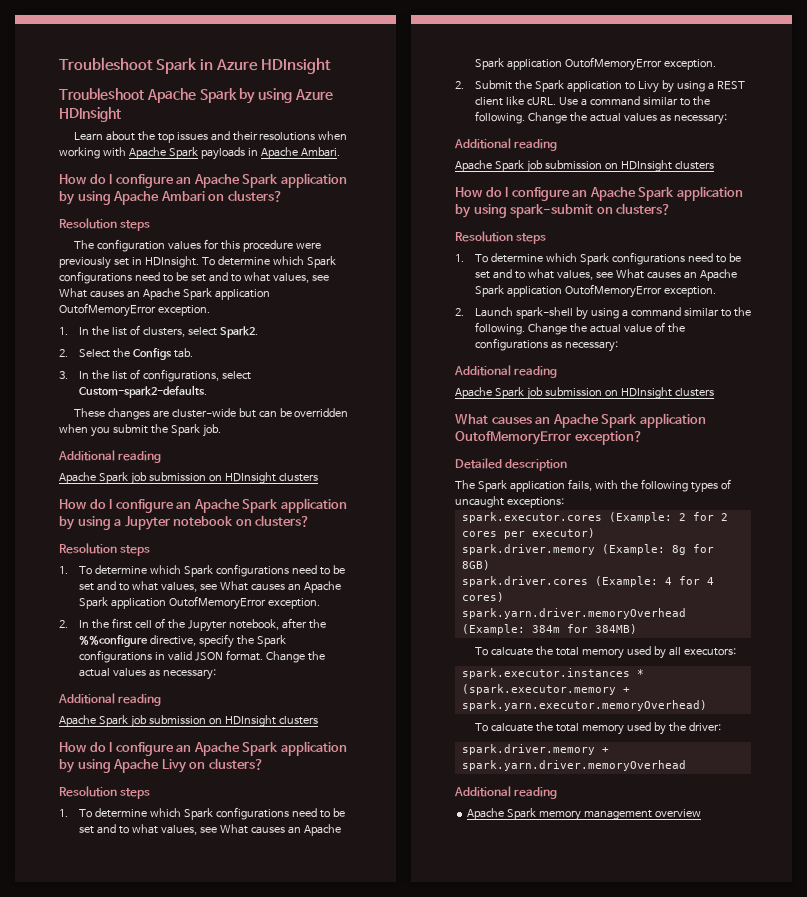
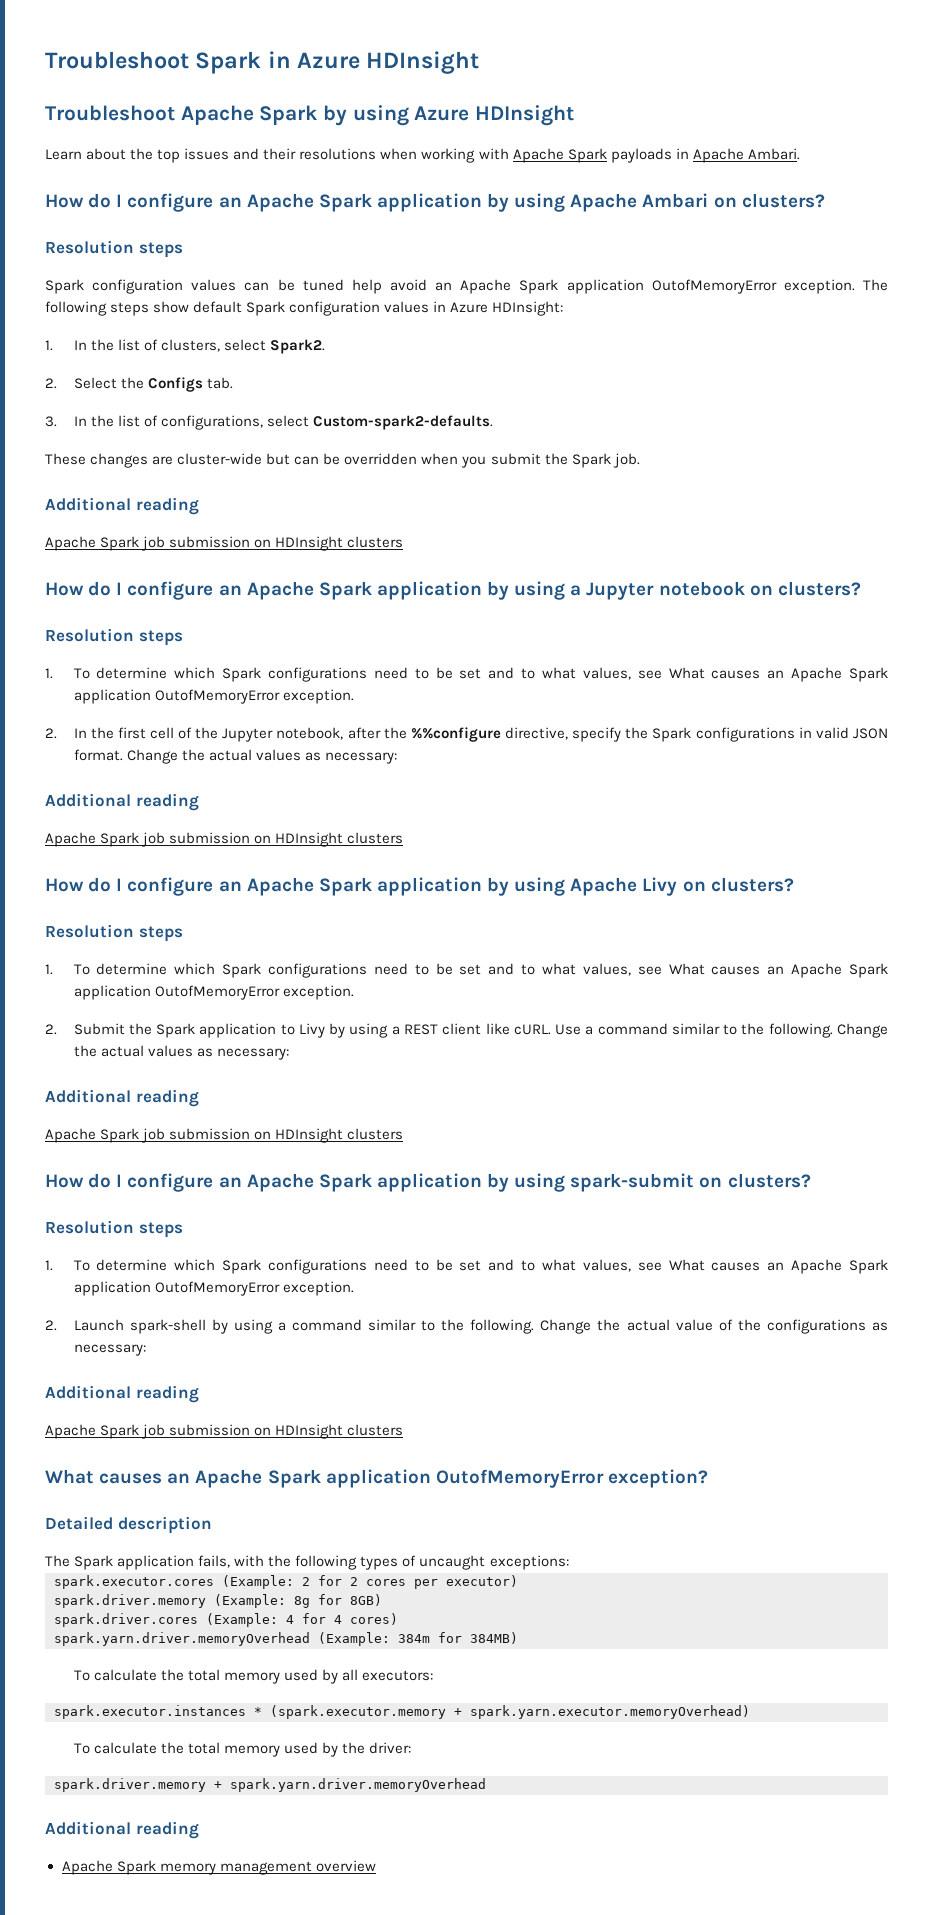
- The configuration values for this procedure were previously set in HDInsight. To determine which Spark configurations need to be set and to what values, see What causes an Apache Spark application OutofMemoryError exception.
+ Spark configuration values can be tuned help avoid an Apache Spark application OutofMemoryError exception. The following steps show default Spark configuration values in Azure HDInsight:
- To calcuate the total memory used by all executors:
+ To calculate the total memory used by all executors:
- To calcuate the total memory used by the driver:
+ To calculate the total memory used by the driver:

